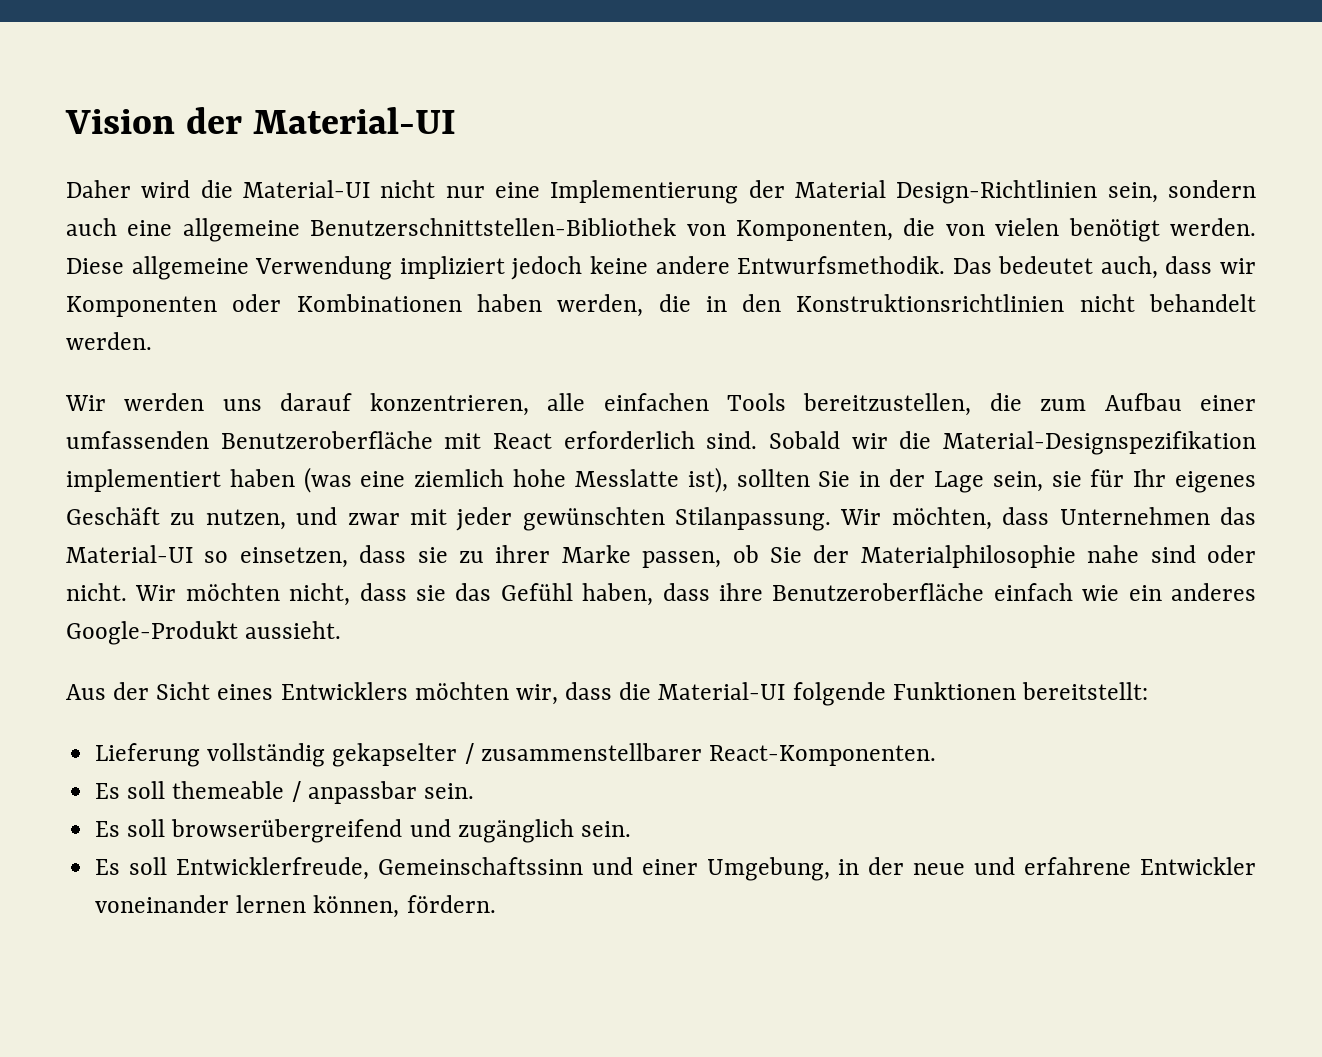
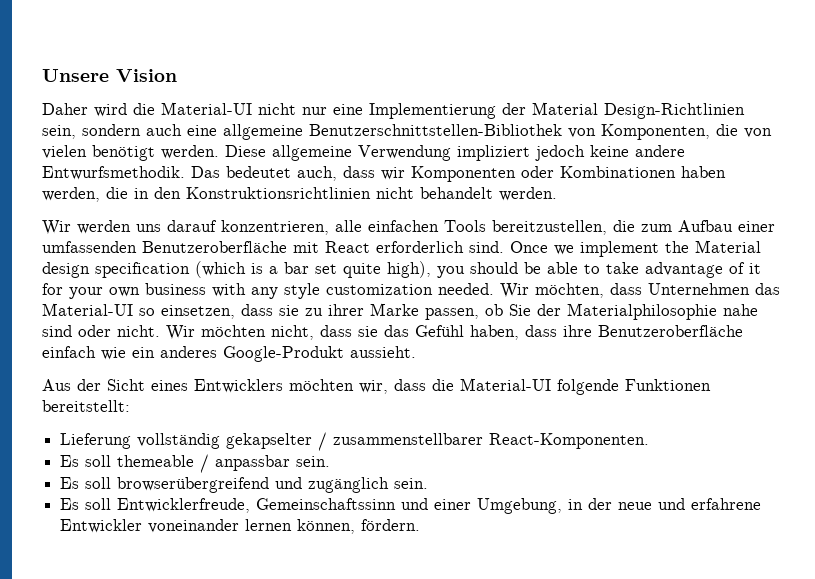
- Vision der Material-UI
+ Unsere Vision
- Sobald wir die Material-Designspezifikation implementiert haben (was eine ziemlich hohe Messlatte ist), sollten Sie in der Lage sein, sie für Ihr eigenes Geschäft zu nutzen, und zwar mit jeder gewünschten Stilanpassung.
+ Once we implement the Material design specification (which is a bar set quite high), you should be able to take advantage of it for your own business with any style customization needed.

